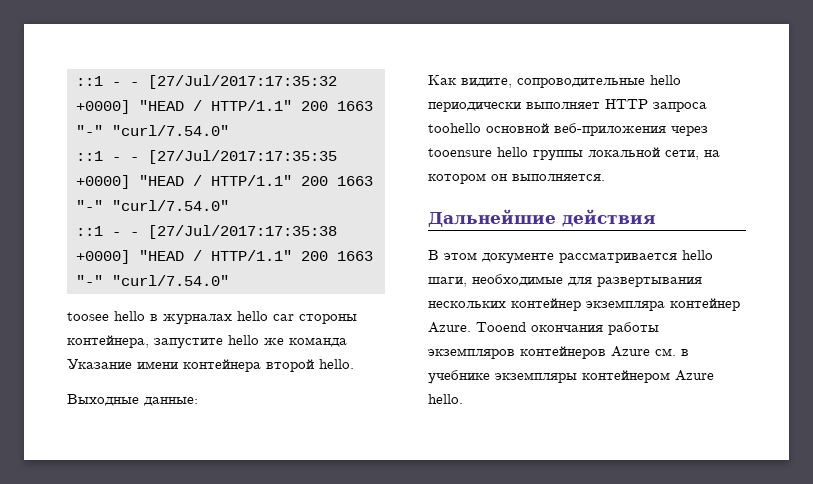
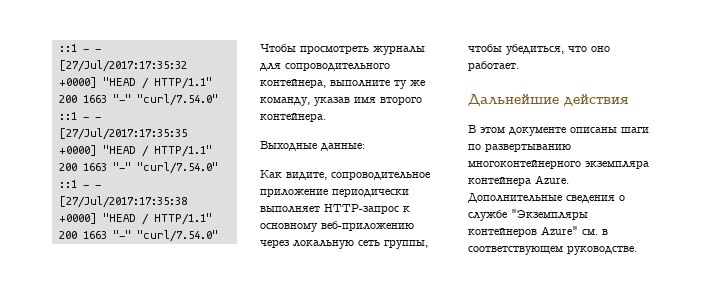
- toosee hello в журналах hello car стороны контейнера, запустите hello же команда Указание имени контейнера второй hello.
+ Чтобы просмотреть журналы для сопроводительного контейнера, выполните ту же команду, указав имя второго контейнера.
  Выходные данные:
- Как видите, сопроводительные hello периодически выполняет HTTP запроса toohello основной веб-приложения через tooensure hello группы локальной сети, на котором он выполняется.
+ Как видите, сопроводительное приложение периодически выполняет HTTP-запрос к основному веб-приложению через локальную сеть группы, чтобы убедиться, что оно работает.
- В этом документе рассматривается hello шаги, необходимые для развертывания нескольких контейнер экземпляра контейнер Azure. Tooend окончания работы экземпляров контейнеров Azure см. в учебнике экземпляры контейнером Azure hello.
+ В этом документе описаны шаги по развертыванию многоконтейнерного экземпляра контейнера Azure. Дополнительные сведения о службе "Экземпляры контейнеров Azure" см. в соответствующем руководстве.

